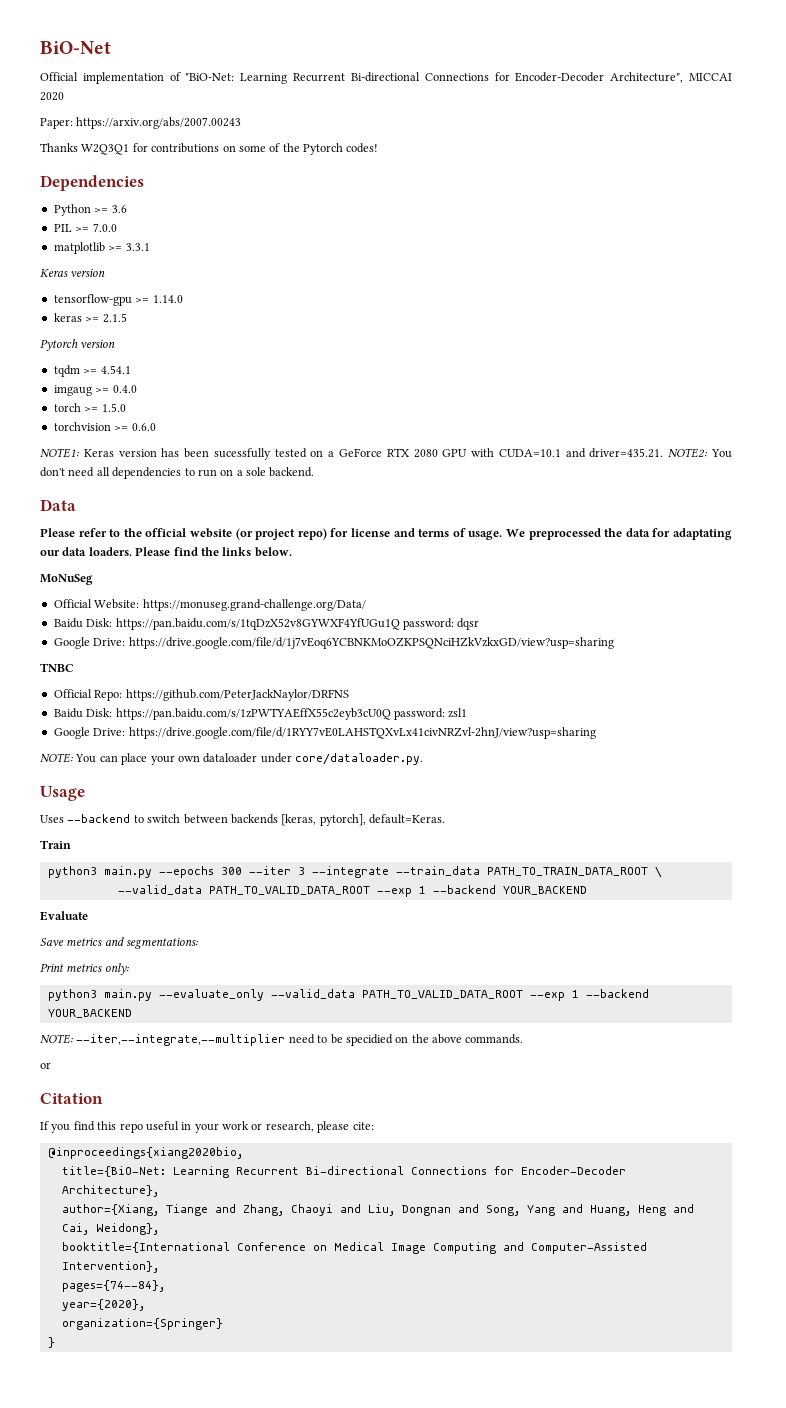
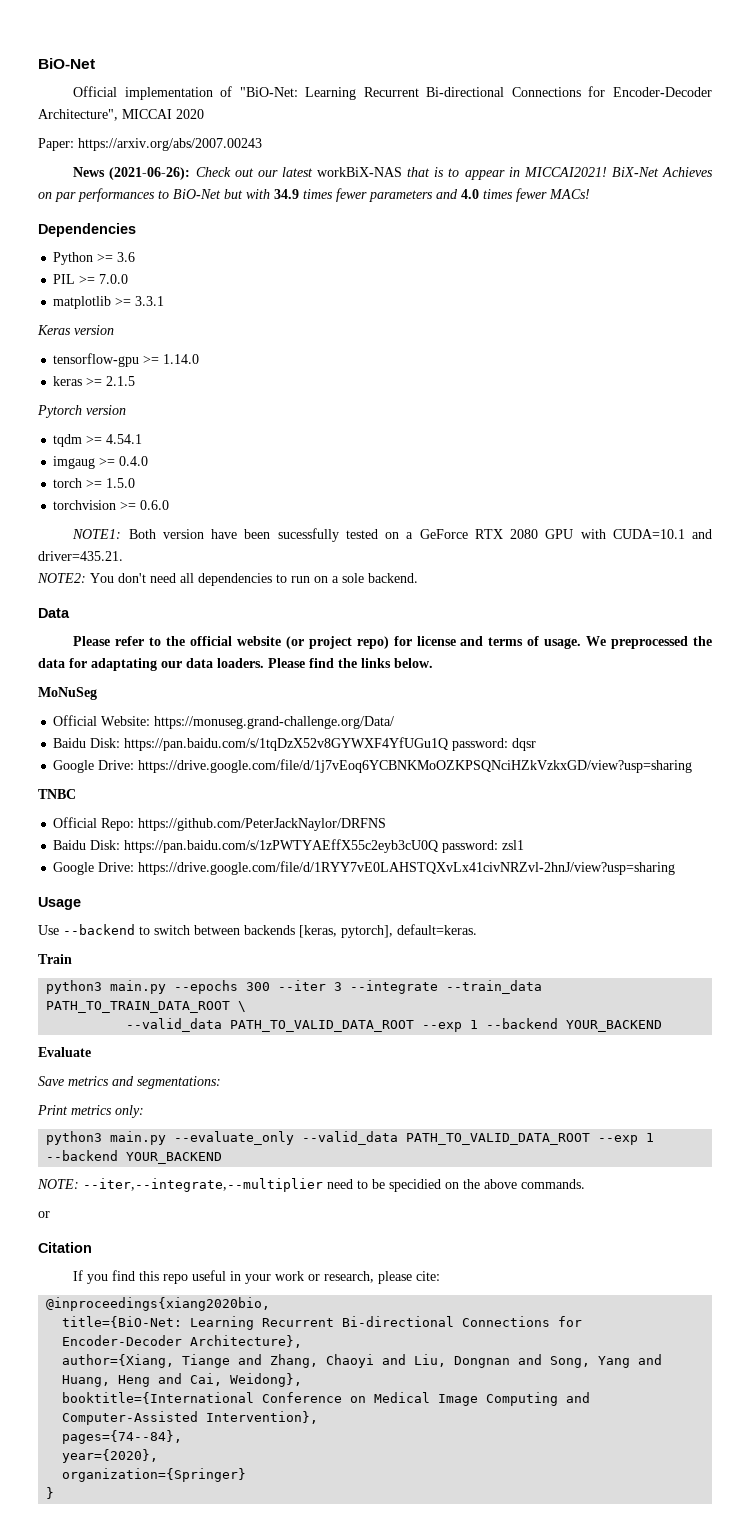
- Thanks W2Q3Q1 for contributions on some of the Pytorch codes!
+ News (2021-06-26): Check out our latest workBiX-NAS that is to appear in MICCAI2021! BiX-Net Achieves on par performances to BiO-Net but with 34.9 times fewer parameters and 4.0 times fewer MACs!
- NOTE1: Keras version has been sucessfully tested on a GeForce RTX 2080 GPU with CUDA=10.1 and driver=435.21. NOTE2: You don't need all dependencies to run on a sole backend.
+ NOTE1: Both version have been sucessfully tested on a GeForce RTX 2080 GPU with CUDA=10.1 and driver=435.21.
+ NOTE2: You don't need all dependencies to run on a sole backend.
- NOTE: You can place your own dataloader under core/dataloader.py.
- Uses --backend to switch between backends [keras, pytorch], default=Keras.
+ Use --backend to switch between backends [keras, pytorch], default=keras.

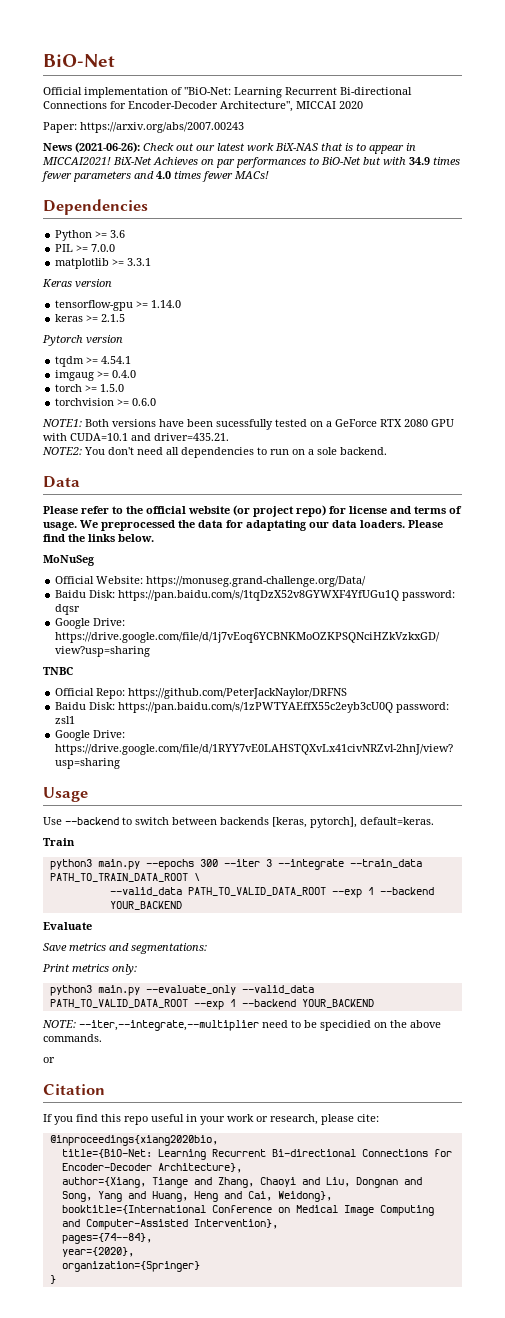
- News (2021-06-26): Check out our latest workBiX-NAS that is to appear in MICCAI2021!
+ News (2021-06-26): Check out our latest work BiX-NAS that is to appear in MICCAI2021!
- NOTE1: Both version have been sucessfully tested on a GeForce RTX 2080 GPU with CUDA=10.1 and driver=435.21.
+ NOTE1: Both versions have been sucessfully tested on a GeForce RTX 2080 GPU with CUDA=10.1 and driver=435.21.

